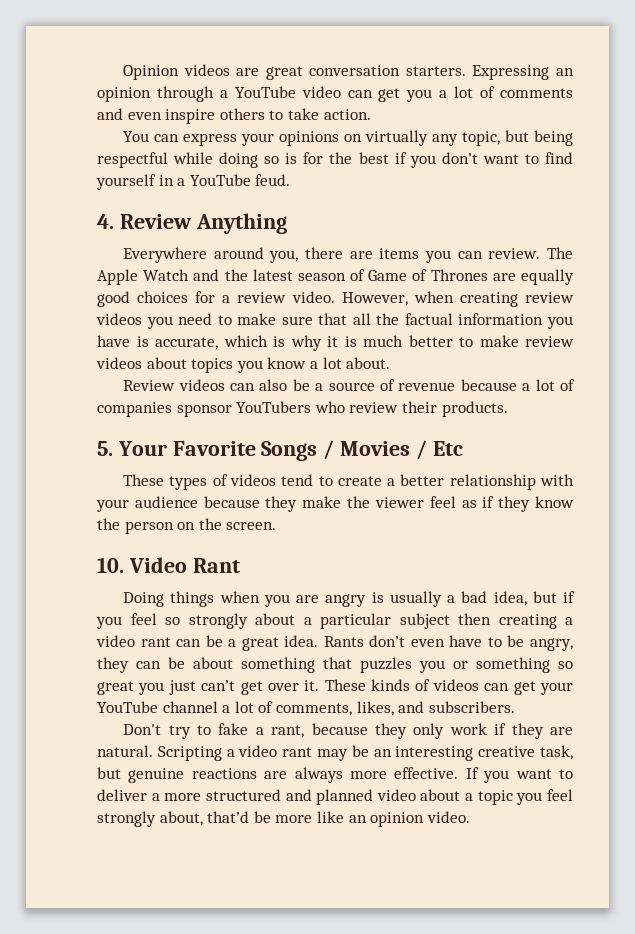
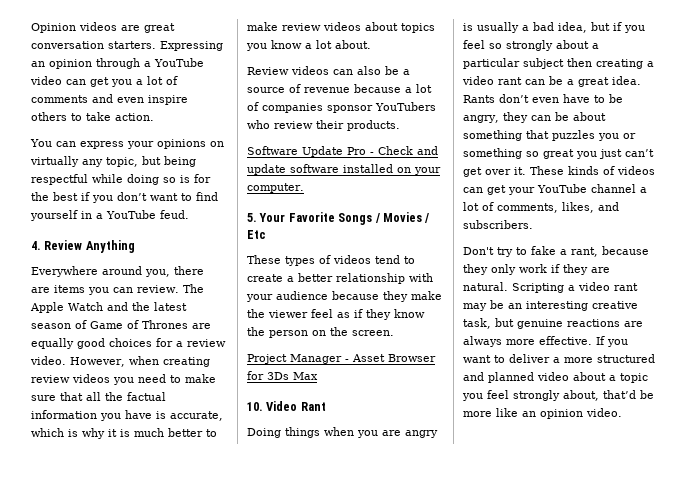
+ Software Update Pro - Check and update software installed on your computer.
+ Project Manager - Asset Browser for 3Ds Max

